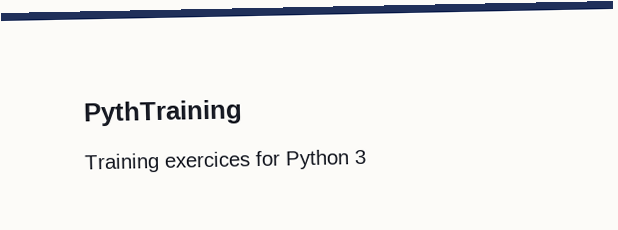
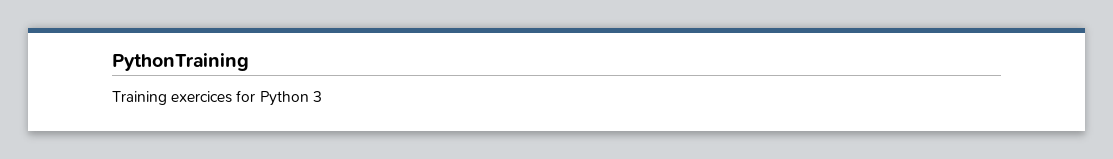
- PythTraining
+ PythonTraining

